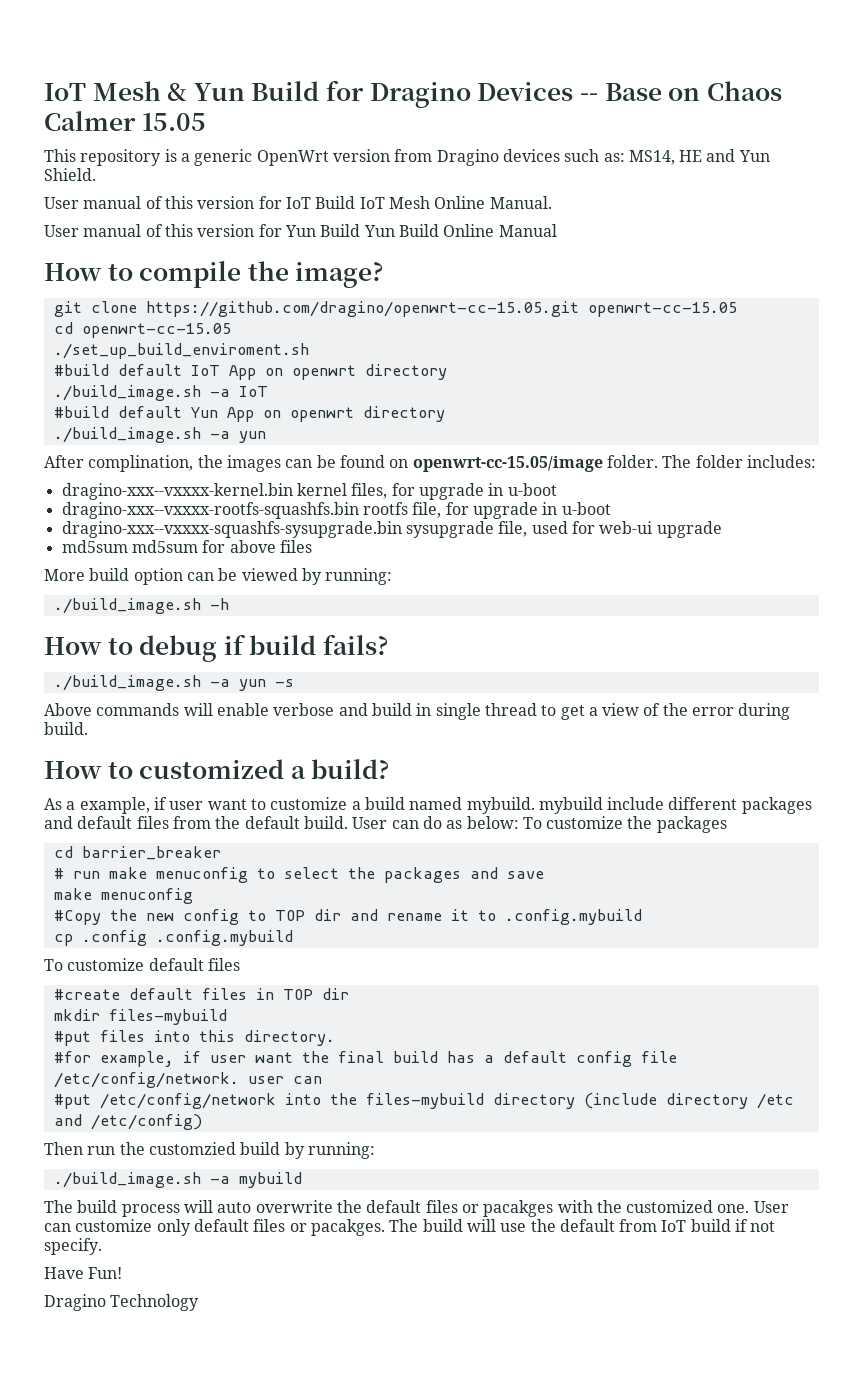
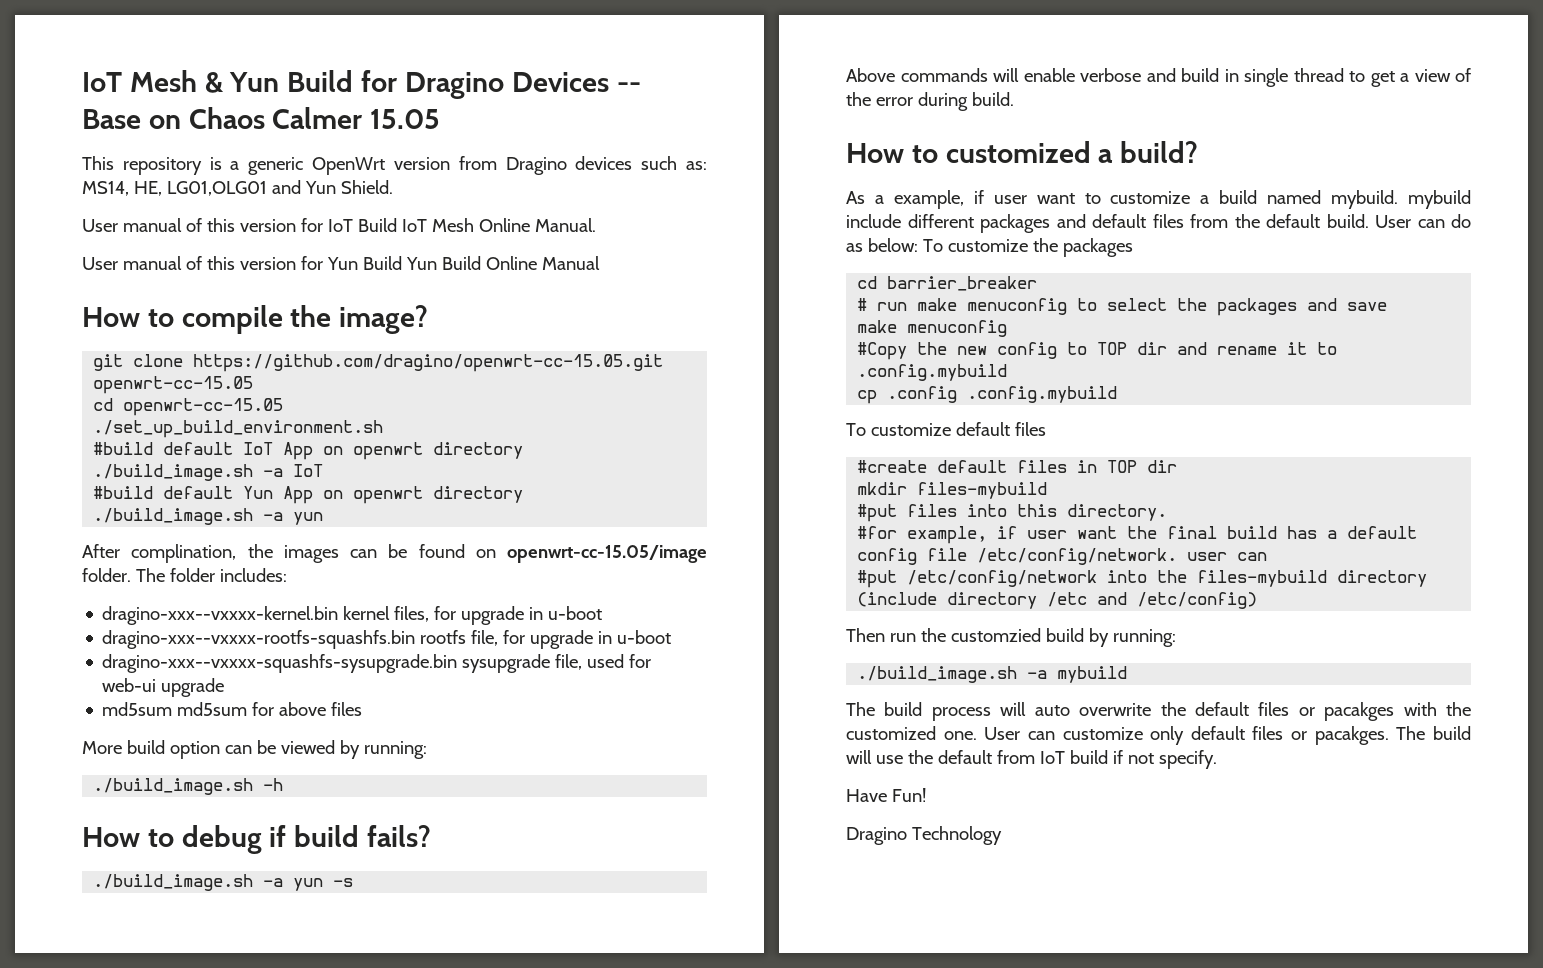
- This repository is a generic OpenWrt version from Dragino devices such as: MS14, HE and Yun Shield.
+ This repository is a generic OpenWrt version from Dragino devices such as: MS14, HE, LG01,OLG01 and Yun Shield.
- ./set_up_build_enviroment.sh
+ ./set_up_build_environment.sh

